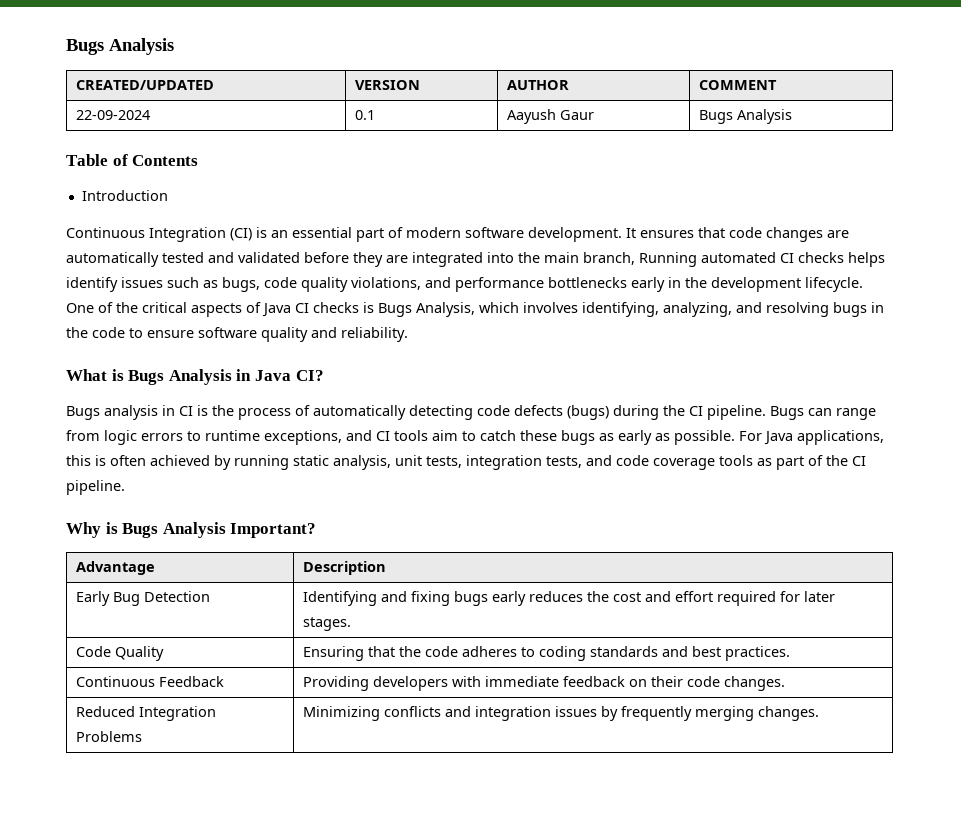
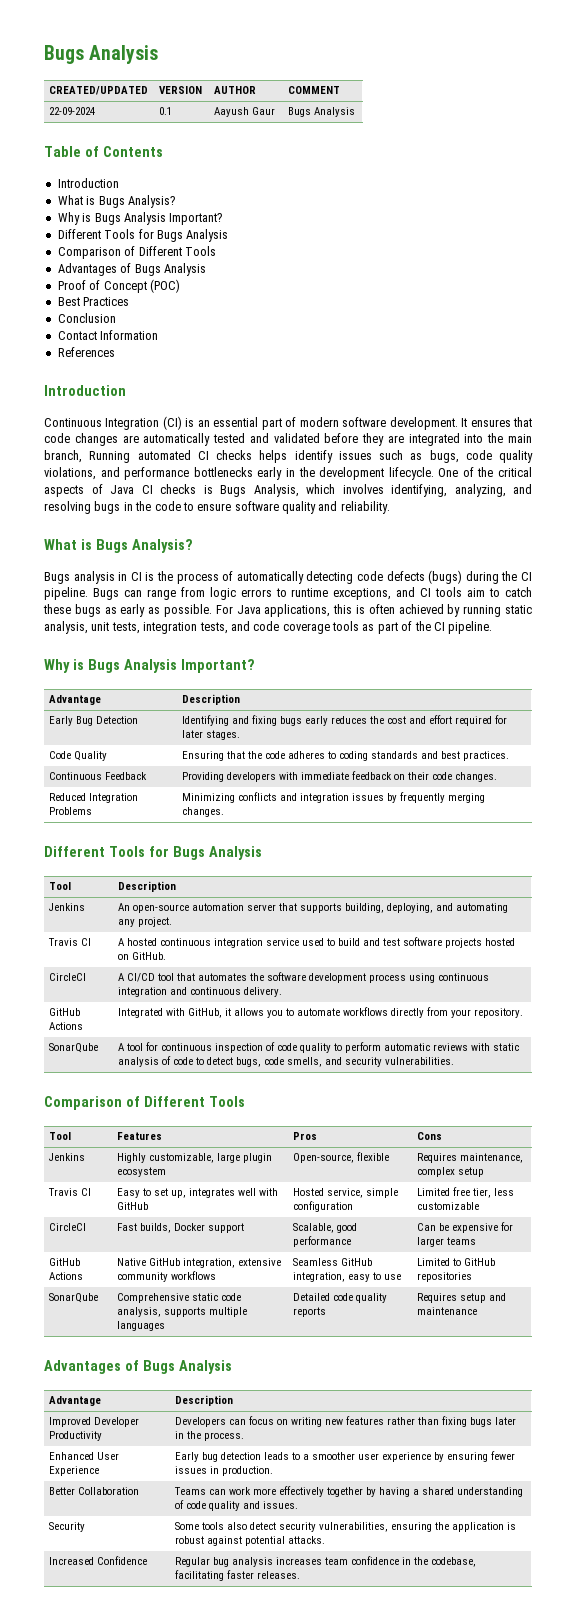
  Table of Contents
+ Introduction
+ What is Bugs Analysis?
+ Why is Bugs Analysis Important?
+ Different Tools for Bugs Analysis
+ Comparison of Different Tools
+ Advantages of Bugs Analysis
+ Proof of Concept (POC)
+ Best Practices
+ Conclusion
+ Contact Information
+ References
  One of the critical aspects of Java CI checks is Bugs Analysis, which involves identifying, analyzing, and resolving bugs in the code to ensure software quality and reliability.
- What is Bugs Analysis in Java CI?
+ What is Bugs Analysis?
  Reduced Integration Problems | Minimizing conflicts and integration issues by frequently merging changes.
+ Different Tools for Bugs Analysis
+ Tool | Description
+ Jenkins | An open-source automation server that supports building, deploying, and automating any project.
+ Travis CI | A hosted continuous integration service used to build and test software projects hosted on GitHub.
+ CircleCI | A CI/CD tool that automates the software development process using continuous integration and continuous delivery.
+ GitHub Actions | Integrated with GitHub, it allows you to automate workflows directly from your repository.
+ SonarQube | A tool for continuous inspection of code quality to perform automatic reviews with static analysis of code to detect bugs, code smells, and security vulnerabilities.
+ Comparison of Different Tools
+ Tool | Features | Pros | Cons
+ Jenkins | Highly customizable, large plugin ecosystem | Open-source, flexible | Requires maintenance, complex setup
+ Travis CI | Easy to set up, integrates well with GitHub | Hosted service, simple configuration | Limited free tier, less customizable
+ CircleCI | Fast builds, Docker support | Scalable, good performance | Can be expensive for larger teams
+ GitHub Actions | Native GitHub integration, extensive community workflows | Seamless GitHub integration, easy to use | Limited to GitHub repositories
+ SonarQube | Comprehensive static code analysis, supports multiple languages | Detailed code quality reports | Requires setup and maintenance
+ Advantages of Bugs Analysis
+ Advantage | Description
+ Improved Developer Productivity | Developers can focus on writing new features rather than fixing bugs later in the process.
+ Enhanced User Experience | Early bug detection leads to a smoother user experience by ensuring fewer issues in production.
+ Better Collaboration | Teams can work more effectively together by having a shared understanding of code quality and issues.
+ Security | Some tools also detect security vulnerabilities, ensuring the application is robust against potential attacks.
+ Increased Confidence | Regular bug analysis increases team confidence in the codebase, facilitating faster releases.

